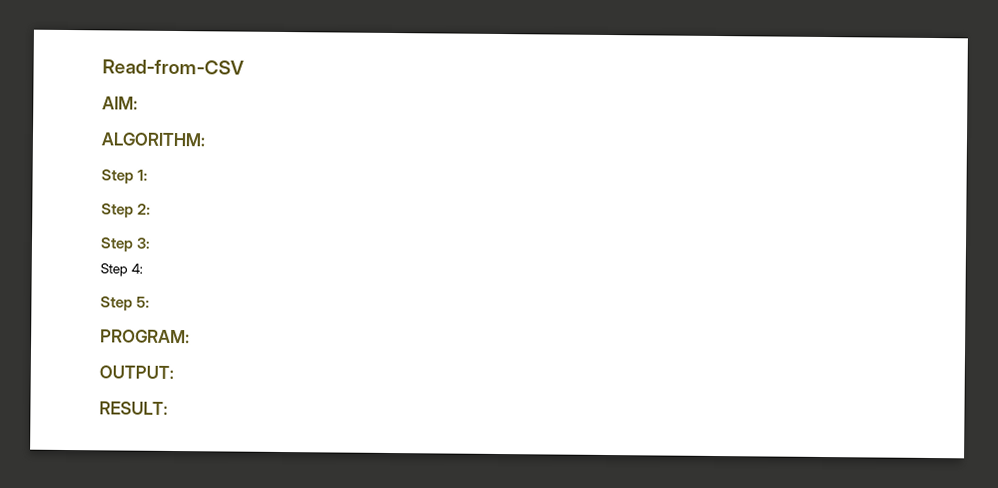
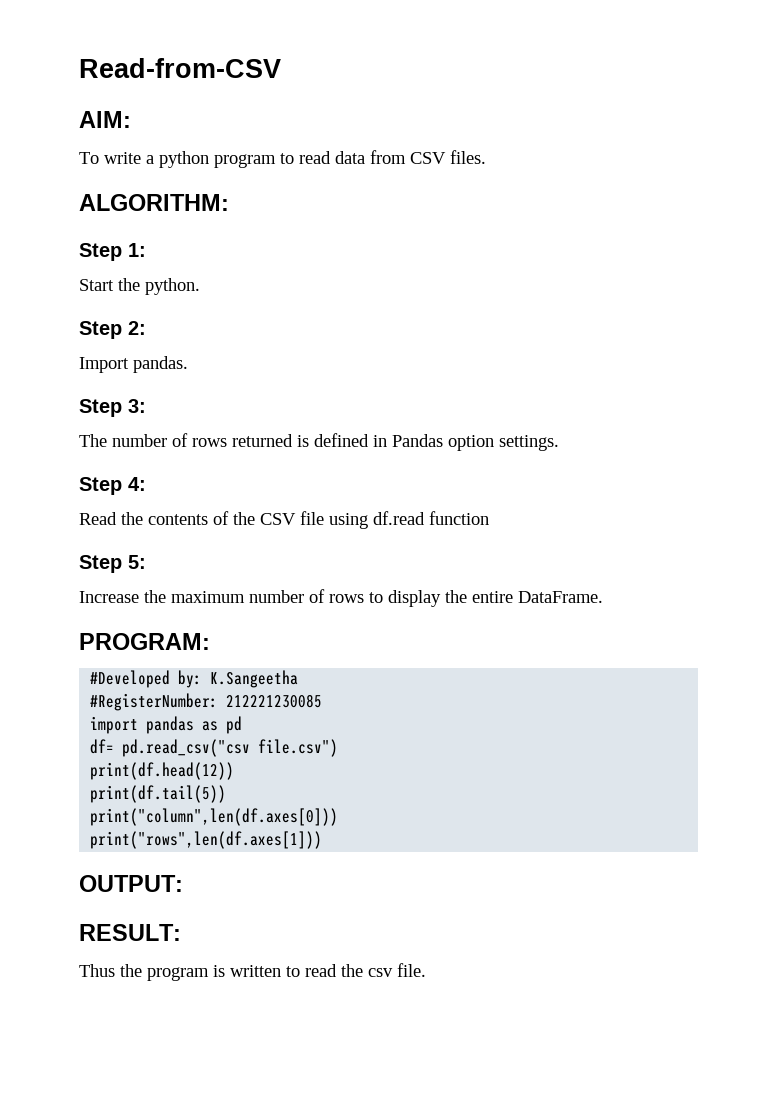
+ To write a python program to read data from CSV files.
+ Start the python.
+ Import pandas.
+ The number of rows returned is defined in Pandas option settings.
  Step 4:
+ Read the contents of the CSV file using df.read function
  Step 5:
+ Increase the maximum number of rows to display the entire DataFrame.
  PROGRAM:
+ #Developed by: K.Sangeetha
+ #RegisterNumber: 212221230085
+ import pandas as pd
+ df= pd.read_csv("csv file.csv")
+ print(df.head(12))
+ print(df.tail(5))
+ print("column",len(df.axes[0]))
+ print("rows",len(df.axes[1]))
  OUTPUT:
  RESULT:
+ Thus the program is written to read the csv file.

